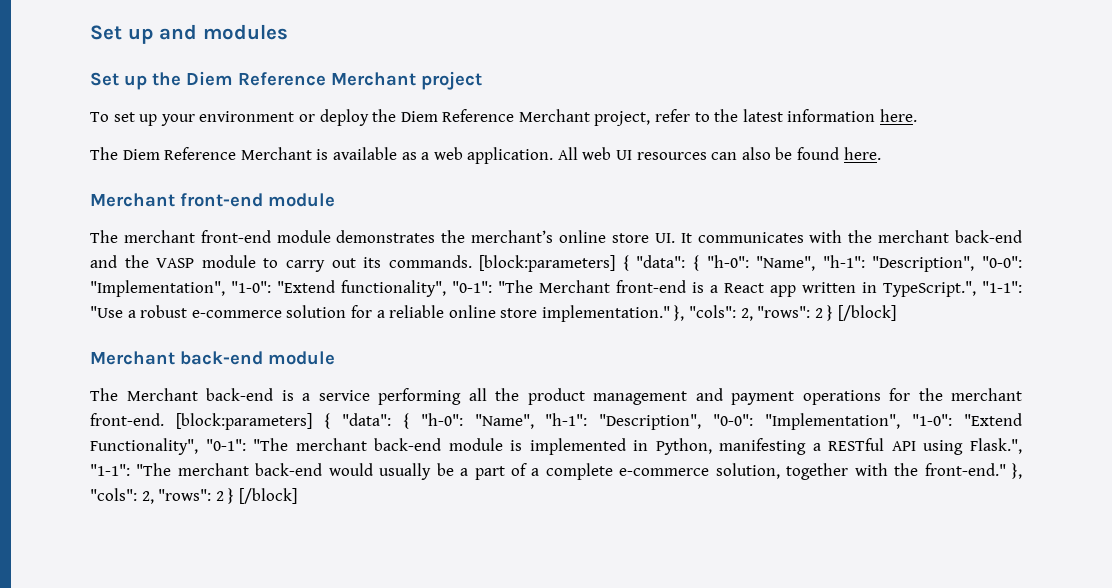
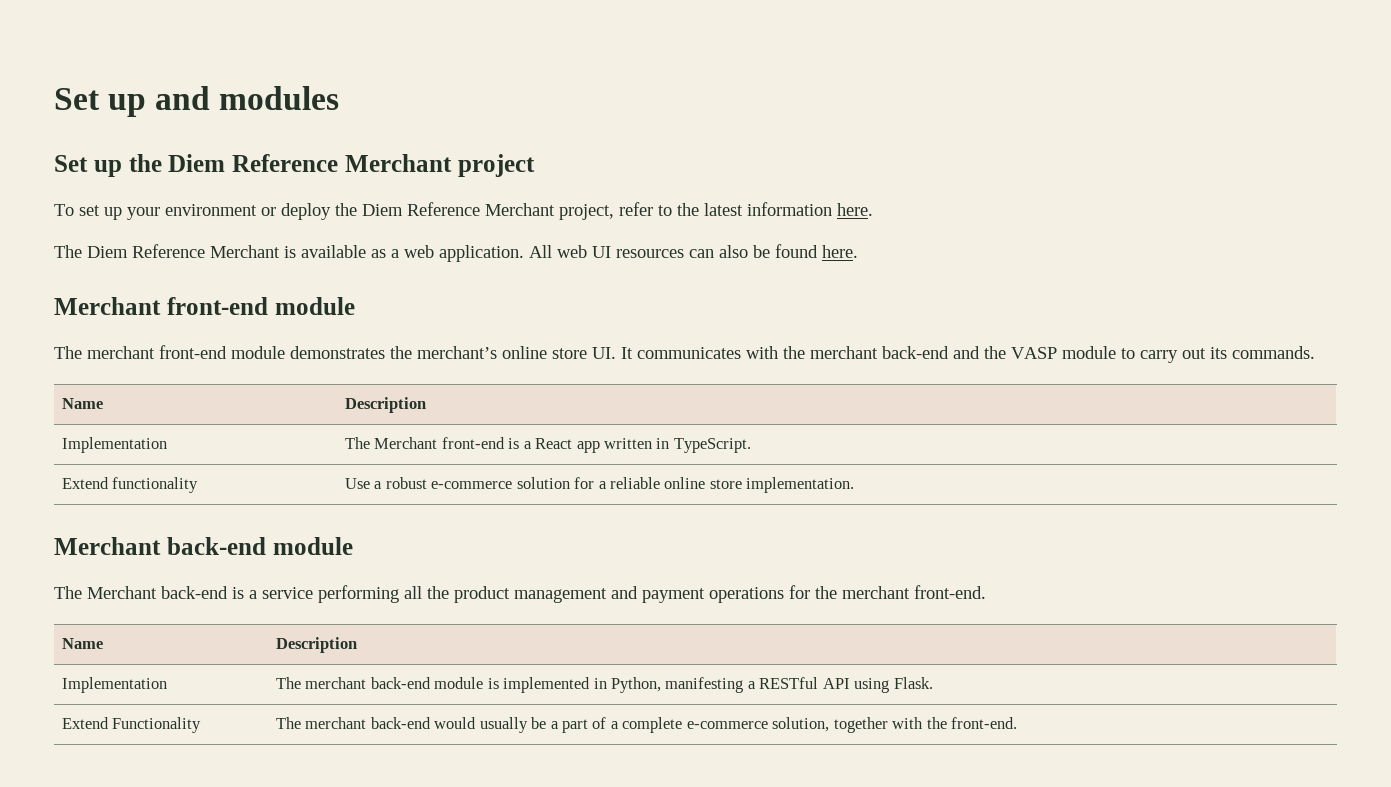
- The merchant front-end module demonstrates the merchant’s online store UI. It communicates with the merchant back-end and the VASP module to carry out its commands. [block:parameters] { "data": { "h-0": "Name", "h-1": "Description", "0-0": "Implementation", "1-0": "Extend functionality", "0-1": "The Merchant front-end is a React app written in TypeScript.", "1-1": "Use a robust e-commerce solution for a reliable online store implementation." }, "cols": 2, "rows": 2 } [/block]
+ The merchant front-end module demonstrates the merchant’s online store UI. It communicates with the merchant back-end and the VASP module to carry out its commands.
+ Name | Description
+ Implementation | The Merchant front-end is a React app written in TypeScript.
+ Extend functionality | Use a robust e-commerce solution for a reliable online store implementation.
- The Merchant back-end is a service performing all the product management and payment operations for the merchant front-end. [block:parameters] { "data": { "h-0": "Name", "h-1": "Description", "0-0": "Implementation", "1-0": "Extend Functionality", "0-1": "The merchant back-end module is implemented in Python, manifesting a RESTful API using Flask.", "1-1": "The merchant back-end would usually be a part of a complete e-commerce solution, together with the front-end." }, "cols": 2, "rows": 2 } [/block]
+ The Merchant back-end is a service performing all the product management and payment operations for the merchant front-end.
+ Name | Description
+ Implementation | The merchant back-end module is implemented in Python, manifesting a RESTful API using Flask.
+ Extend Functionality | The merchant back-end would usually be a part of a complete e-commerce solution, together with the front-end.

